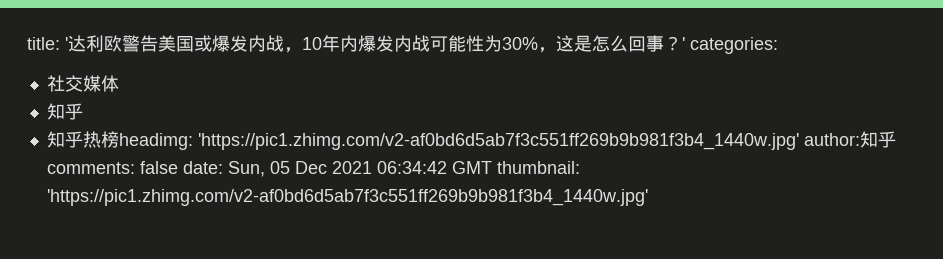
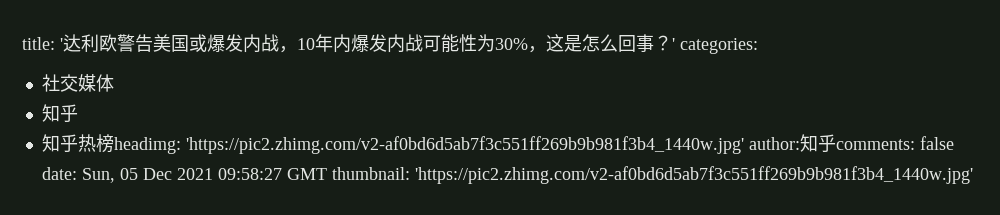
- 知乎热榜headimg: 'https://pic1.zhimg.com/v2-af0bd6d5ab7f3c551ff269b9b981f3b4_1440w.jpg' author:知乎comments: false date: Sun, 05 Dec 2021 06:34:42 GMT thumbnail: 'https://pic1.zhimg.com/v2-af0bd6d5ab7f3c551ff269b9b981f3b4_1440w.jpg'
+ 知乎热榜headimg: 'https://pic2.zhimg.com/v2-af0bd6d5ab7f3c551ff269b9b981f3b4_1440w.jpg' author:知乎comments: false date: Sun, 05 Dec 2021 09:58:27 GMT thumbnail: 'https://pic2.zhimg.com/v2-af0bd6d5ab7f3c551ff269b9b981f3b4_1440w.jpg'

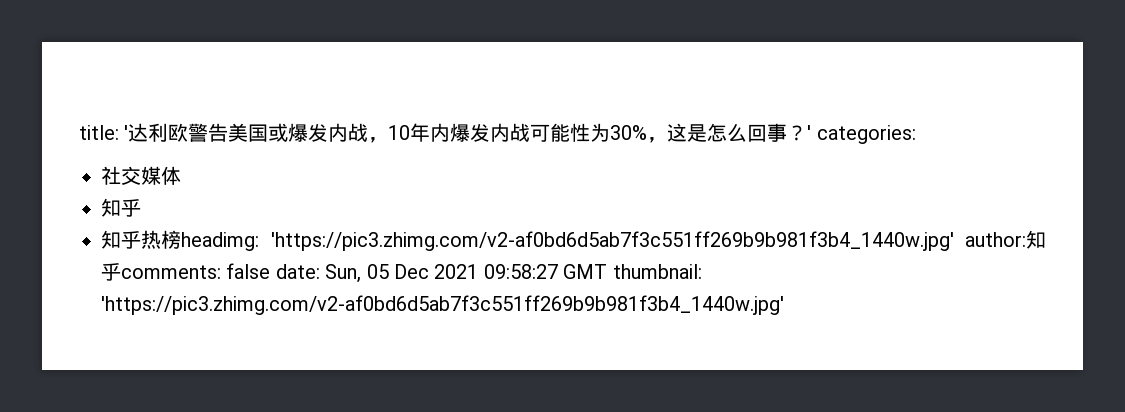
- 知乎热榜headimg: 'https://pic2.zhimg.com/v2-af0bd6d5ab7f3c551ff269b9b981f3b4_1440w.jpg' author:知乎comments: false date: Sun, 05 Dec 2021 09:58:27 GMT thumbnail: 'https://pic2.zhimg.com/v2-af0bd6d5ab7f3c551ff269b9b981f3b4_1440w.jpg'
+ 知乎热榜headimg: 'https://pic3.zhimg.com/v2-af0bd6d5ab7f3c551ff269b9b981f3b4_1440w.jpg' author:知乎comments: false date: Sun, 05 Dec 2021 09:58:27 GMT thumbnail: 'https://pic3.zhimg.com/v2-af0bd6d5ab7f3c551ff269b9b981f3b4_1440w.jpg'

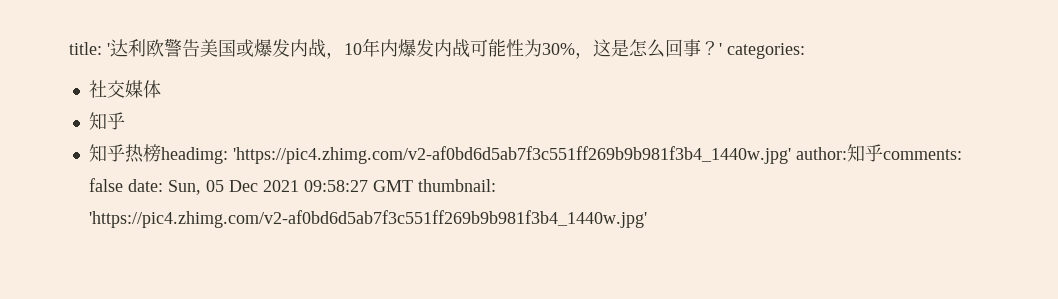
- 知乎热榜headimg: 'https://pic3.zhimg.com/v2-af0bd6d5ab7f3c551ff269b9b981f3b4_1440w.jpg' author:知乎comments: false date: Sun, 05 Dec 2021 09:58:27 GMT thumbnail: 'https://pic3.zhimg.com/v2-af0bd6d5ab7f3c551ff269b9b981f3b4_1440w.jpg'
+ 知乎热榜headimg: 'https://pic4.zhimg.com/v2-af0bd6d5ab7f3c551ff269b9b981f3b4_1440w.jpg' author:知乎comments: false date: Sun, 05 Dec 2021 09:58:27 GMT thumbnail: 'https://pic4.zhimg.com/v2-af0bd6d5ab7f3c551ff269b9b981f3b4_1440w.jpg'

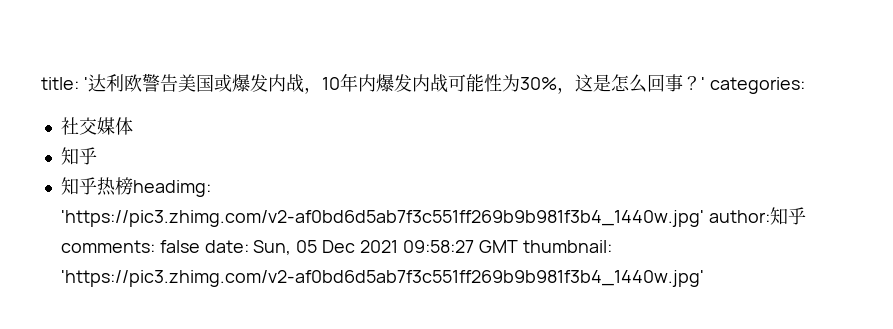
- 知乎热榜headimg: 'https://pic4.zhimg.com/v2-af0bd6d5ab7f3c551ff269b9b981f3b4_1440w.jpg' author:知乎comments: false date: Sun, 05 Dec 2021 09:58:27 GMT thumbnail: 'https://pic4.zhimg.com/v2-af0bd6d5ab7f3c551ff269b9b981f3b4_1440w.jpg'
+ 知乎热榜headimg: 'https://pic3.zhimg.com/v2-af0bd6d5ab7f3c551ff269b9b981f3b4_1440w.jpg' author:知乎comments: false date: Sun, 05 Dec 2021 09:58:27 GMT thumbnail: 'https://pic3.zhimg.com/v2-af0bd6d5ab7f3c551ff269b9b981f3b4_1440w.jpg'

